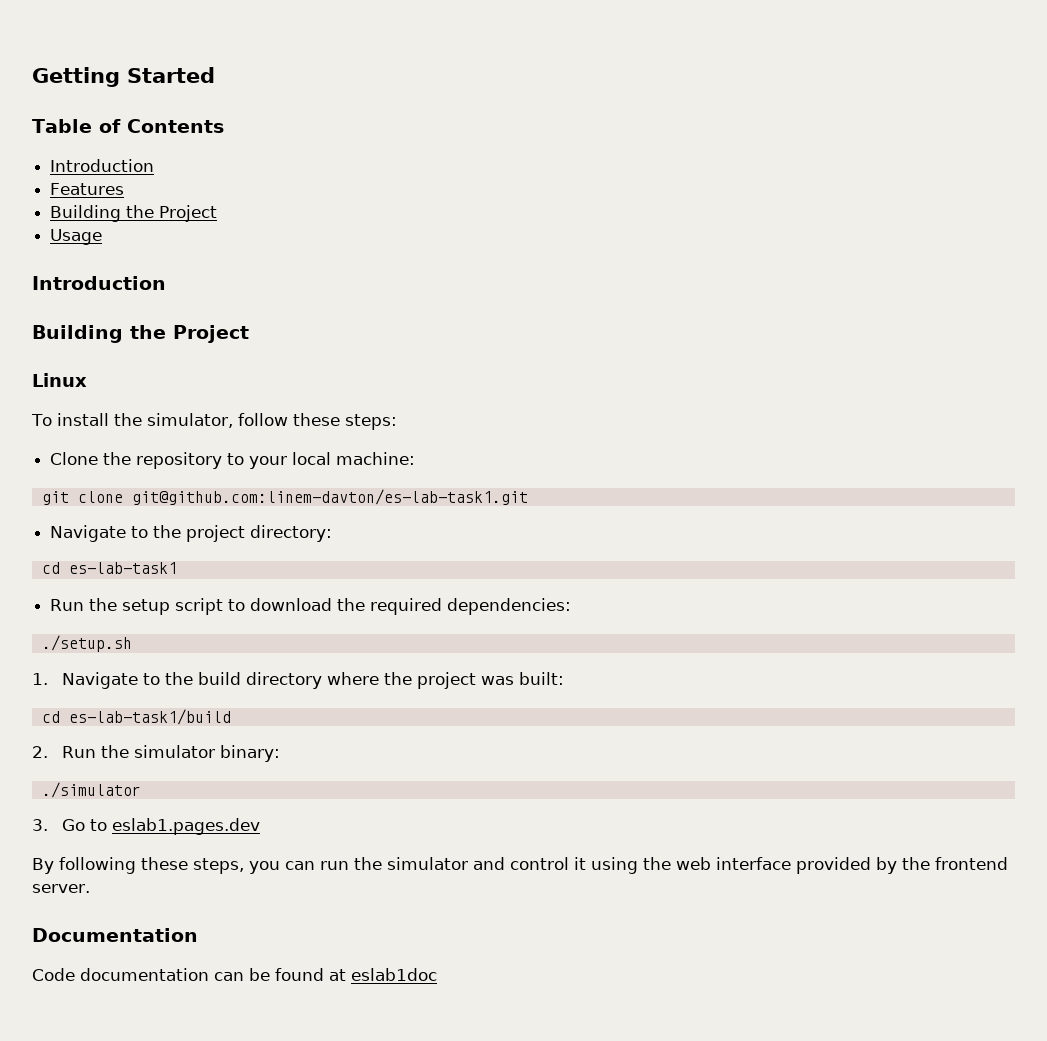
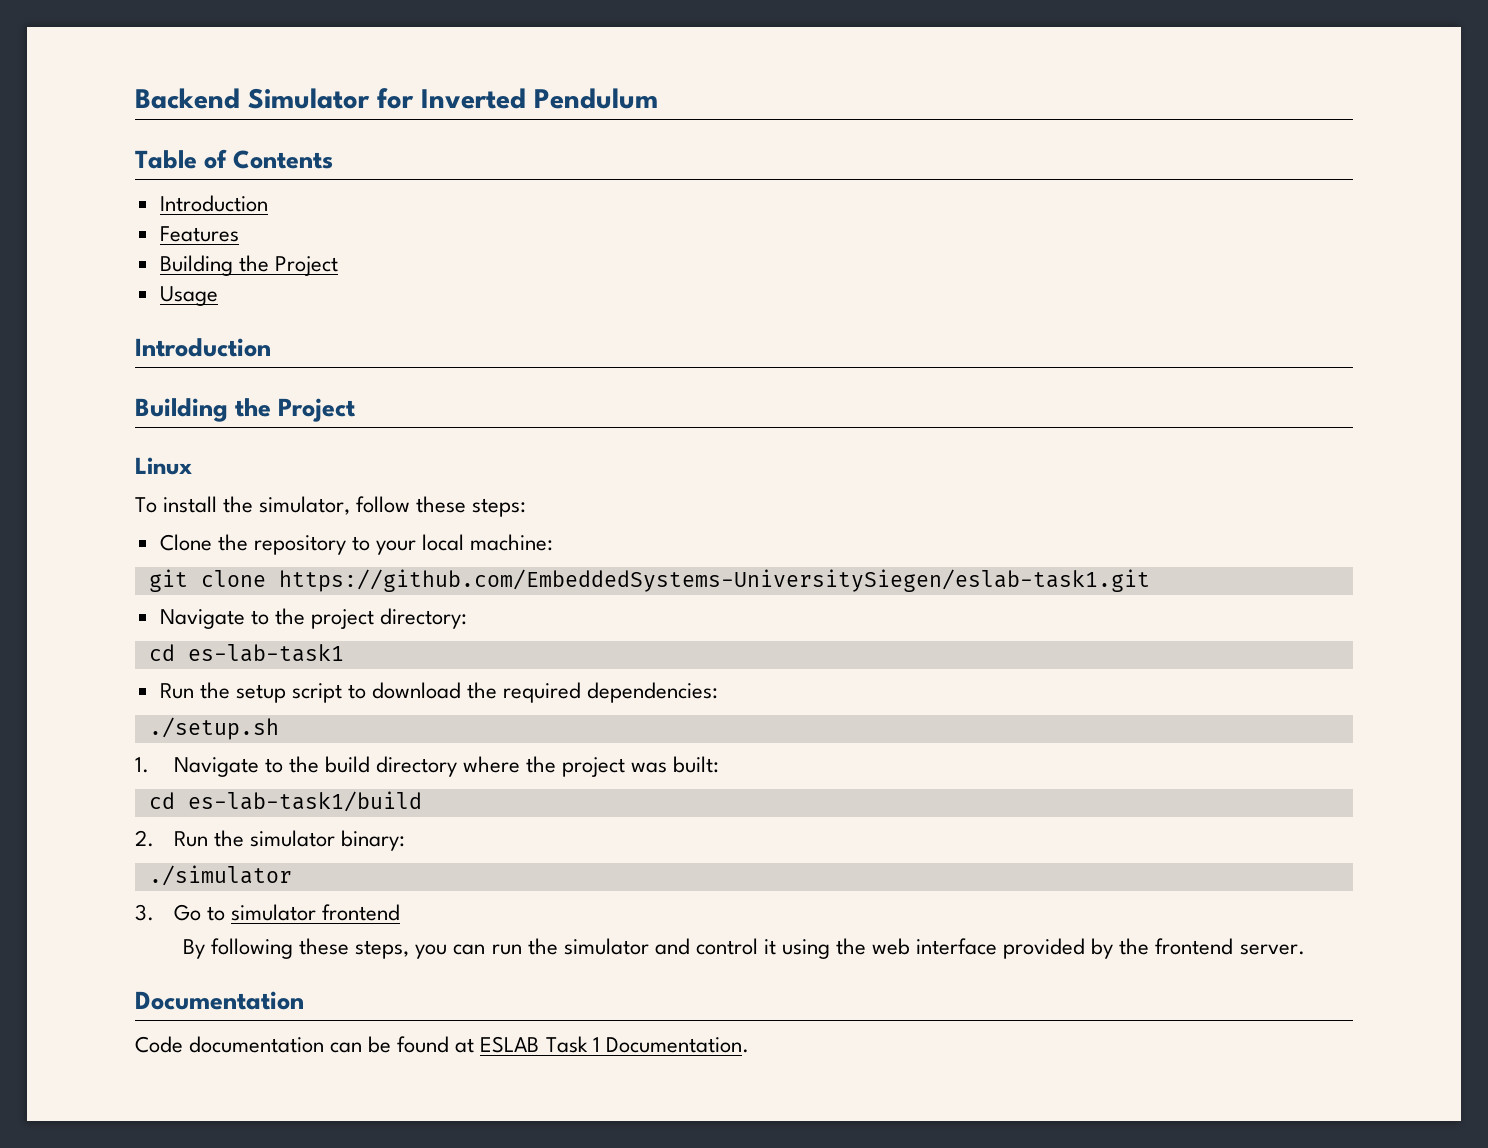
- Getting Started
+ Backend Simulator for Inverted Pendulum
- git clone git@github.com:linem-davton/es-lab-task1.git
+ git clone https://github.com/EmbeddedSystems-UniversitySiegen/eslab-task1.git
- 3. Go to eslab1.pages.dev
+ 3. Go to simulator frontend
- Code documentation can be found at eslab1doc
+ Code documentation can be found at ESLAB Task 1 Documentation.

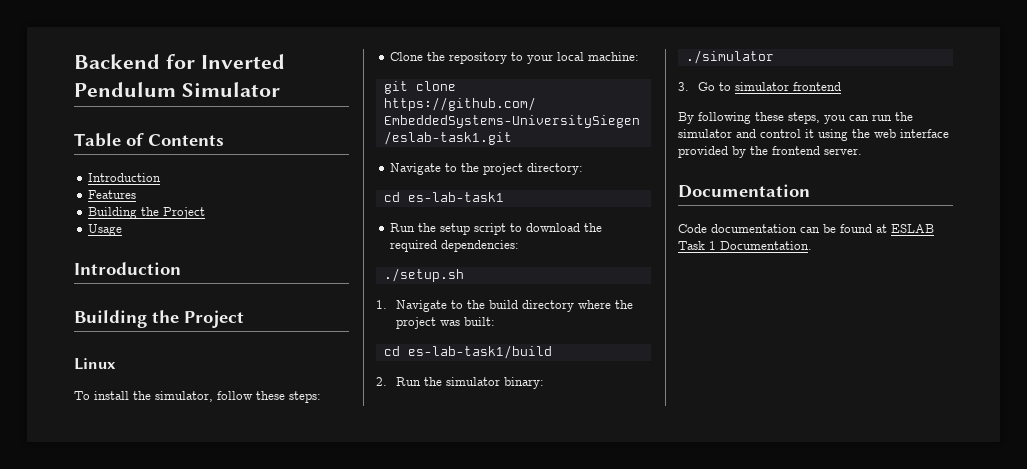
- Backend Simulator for Inverted Pendulum
+ Backend for Inverted Pendulum Simulator

